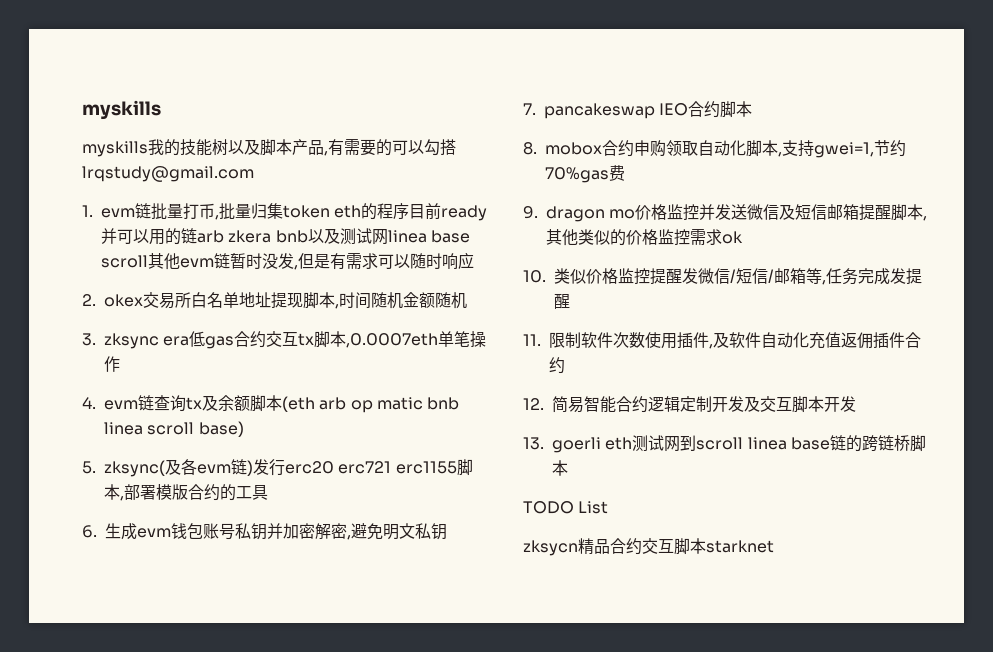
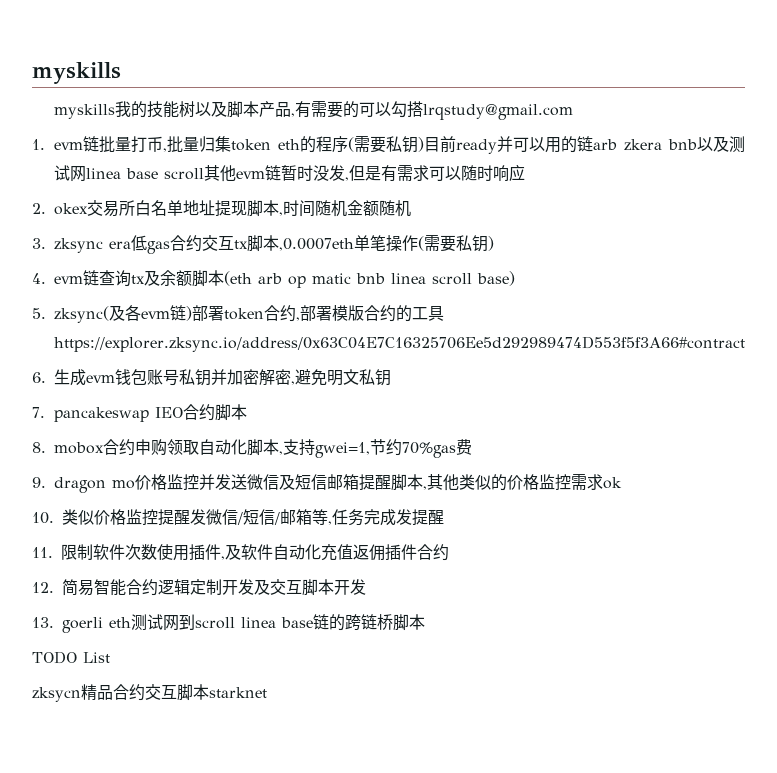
- 1. evm链批量打币,批量归集token eth的程序目前ready并可以用的链arb zkera bnb以及测试网linea base scroll其他evm链暂时没发,但是有需求可以随时响应
+ 1. evm链批量打币,批量归集token eth的程序(需要私钥)目前ready并可以用的链arb zkera bnb以及测试网linea base scroll其他evm链暂时没发,但是有需求可以随时响应
- 3. zksync era低gas合约交互tx脚本,0.0007eth单笔操作
+ 3. zksync era低gas合约交互tx脚本,0.0007eth单笔操作(需要私钥)
- 5. zksync(及各evm链)发行erc20 erc721 erc1155脚本,部署模版合约的工具
+ 5. zksync(及各evm链)部署token合约,部署模版合约的工具https://explorer.zksync.io/address/0x63C04E7C16325706Ee5d292989474D553f5f3A66#contract

